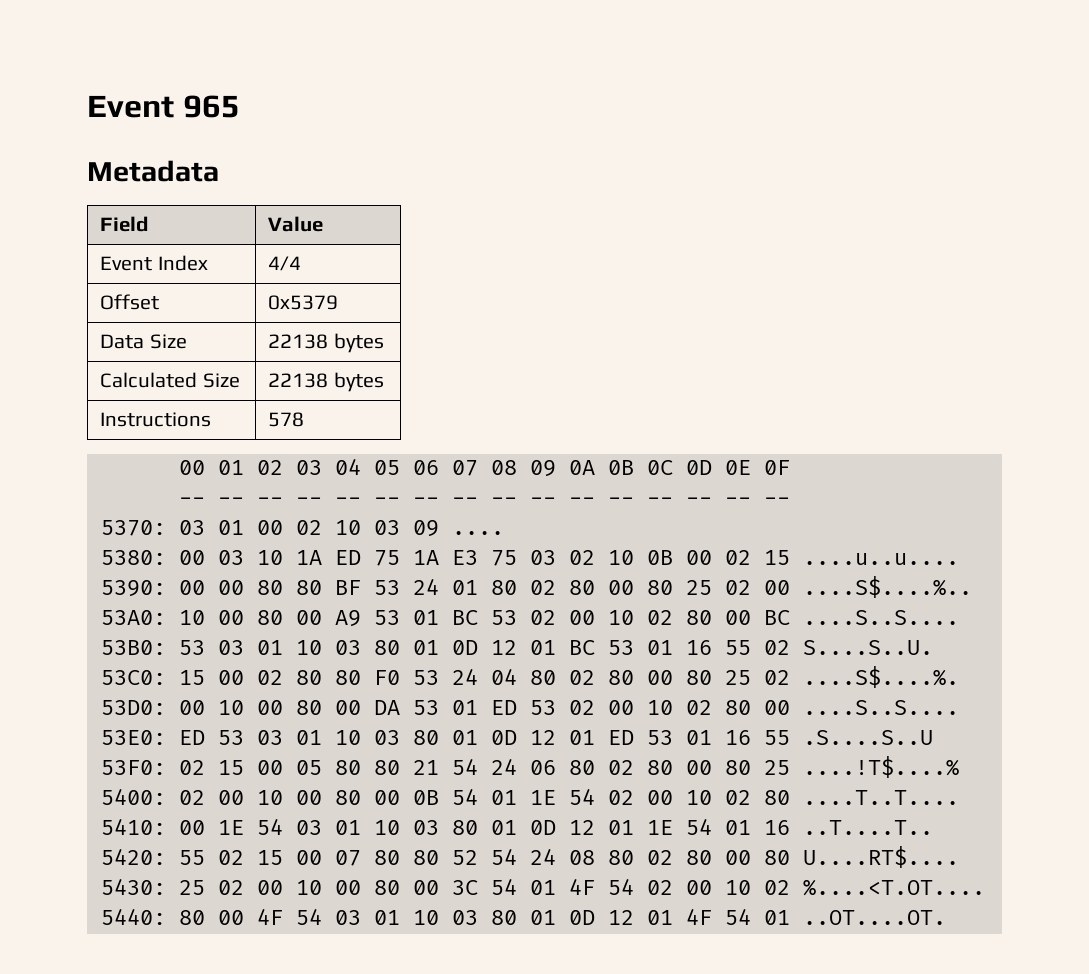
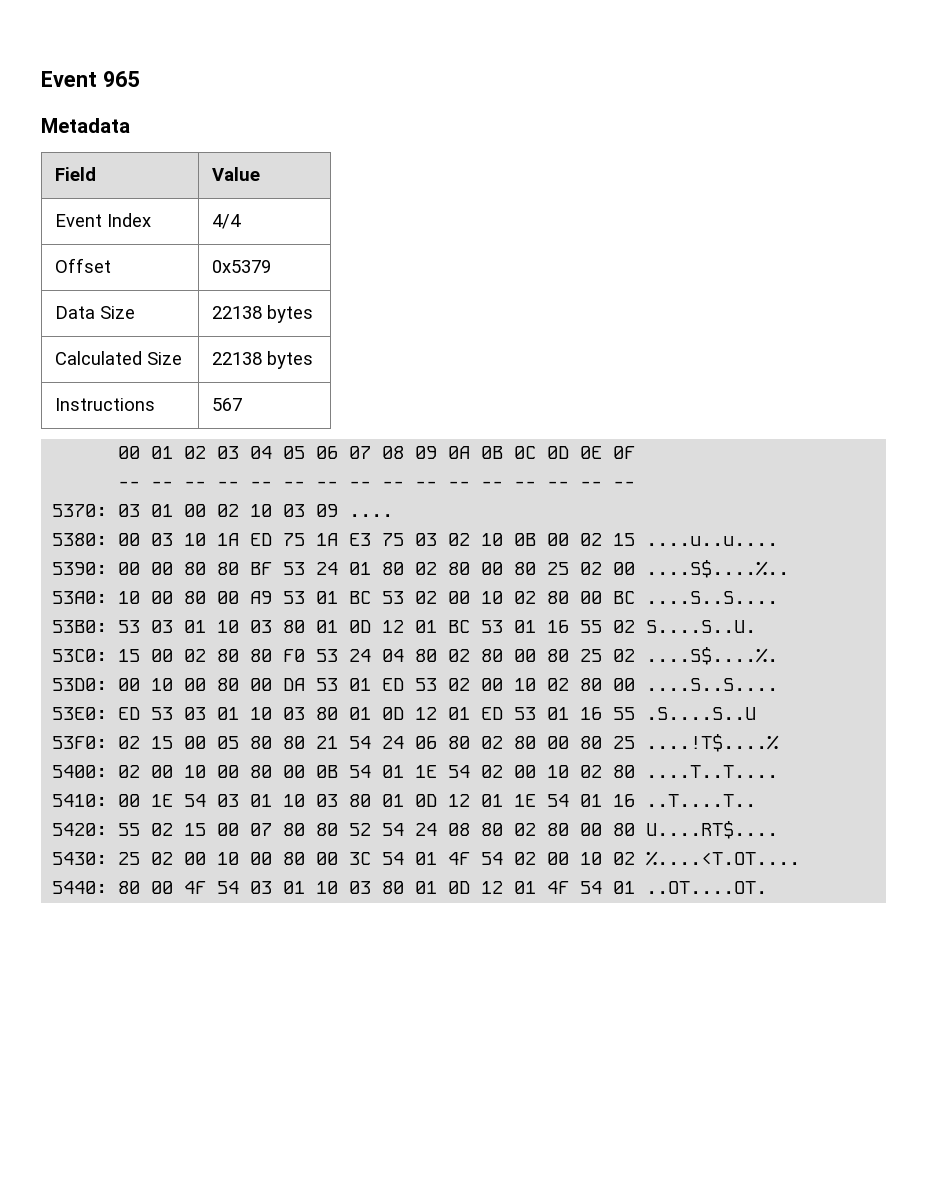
- Instructions | 578
+ Instructions | 567

